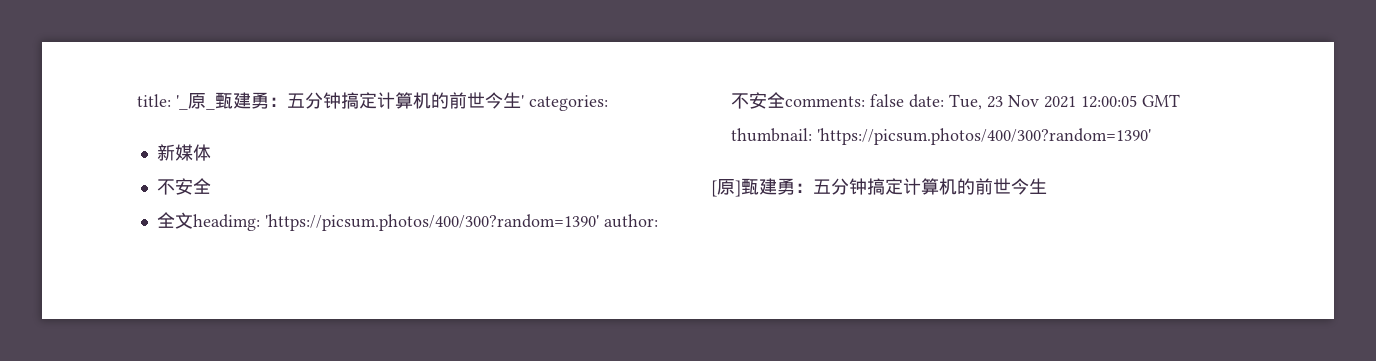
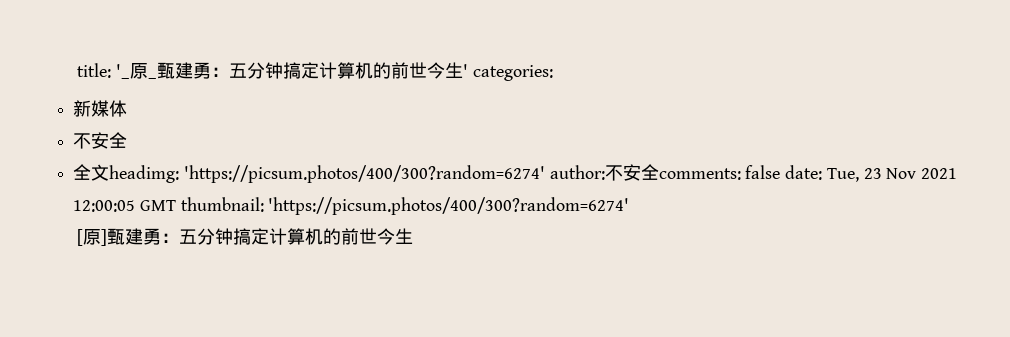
- 全文headimg: 'https://picsum.photos/400/300?random=1390' author:不安全comments: false date: Tue, 23 Nov 2021 12:00:05 GMT thumbnail: 'https://picsum.photos/400/300?random=1390'
+ 全文headimg: 'https://picsum.photos/400/300?random=6274' author:不安全comments: false date: Tue, 23 Nov 2021 12:00:05 GMT thumbnail: 'https://picsum.photos/400/300?random=6274'

